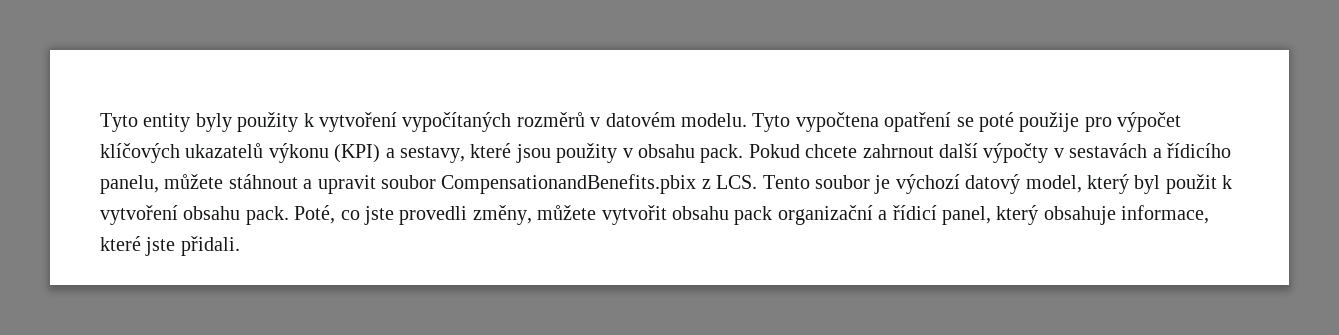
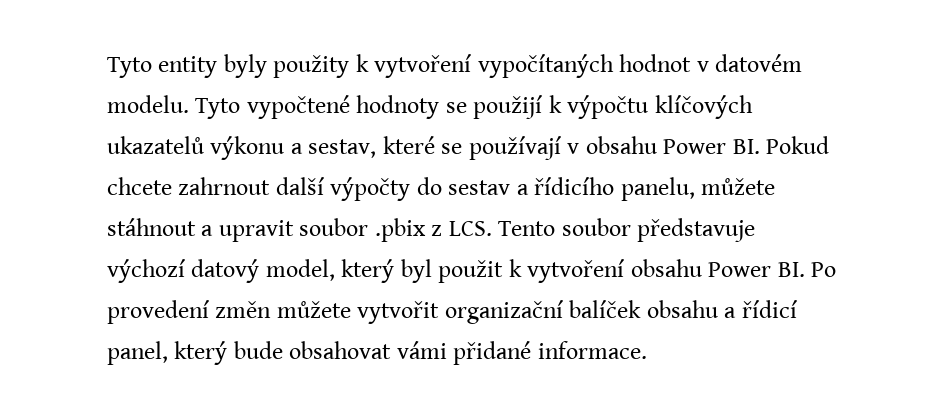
- Tyto entity byly použity k vytvoření vypočítaných rozměrů v datovém modelu.
+ Tyto entity byly použity k vytvoření vypočítaných hodnot v datovém modelu.
- Tyto vypočtena opatření se poté použije pro výpočet klíčových ukazatelů výkonu (KPI) a sestavy, které jsou použity v obsahu pack. Pokud chcete zahrnout další výpočty v sestavách a řídicího panelu, můžete stáhnout a upravit soubor CompensationandBenefits.pbix z LCS. Tento soubor je výchozí datový model, který byl použit k vytvoření obsahu pack. Poté, co jste provedli změny, můžete vytvořit obsahu pack organizační a řídicí panel, který obsahuje informace, které jste přidali.
+ Tyto vypočtené hodnoty se použijí k výpočtu klíčových ukazatelů výkonu a sestav, které se používají v obsahu Power BI. Pokud chcete zahrnout další výpočty do sestav a řídicího panelu, můžete stáhnout a upravit soubor .pbix z LCS. Tento soubor představuje výchozí datový model, který byl použit k vytvoření obsahu Power BI. Po provedení změn můžete vytvořit organizační balíček obsahu a řídicí panel, který bude obsahovat vámi přidané informace.

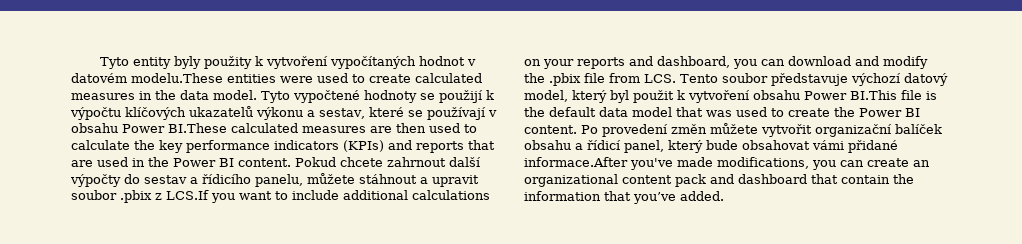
- Tyto entity byly použity k vytvoření vypočítaných hodnot v datovém modelu.
+ Tyto entity byly použity k vytvoření vypočítaných hodnot v datovém modelu.These entities were used to create calculated measures in the data model.
- Tyto vypočtené hodnoty se použijí k výpočtu klíčových ukazatelů výkonu a sestav, které se používají v obsahu Power BI. Pokud chcete zahrnout další výpočty do sestav a řídicího panelu, můžete stáhnout a upravit soubor .pbix z LCS. Tento soubor představuje výchozí datový model, který byl použit k vytvoření obsahu Power BI. Po provedení změn můžete vytvořit organizační balíček obsahu a řídicí panel, který bude obsahovat vámi přidané informace.
+ Tyto vypočtené hodnoty se použijí k výpočtu klíčových ukazatelů výkonu a sestav, které se používají v obsahu Power BI.These calculated measures are then used to calculate the key performance indicators (KPIs) and reports that are used in the Power BI content. Pokud chcete zahrnout další výpočty do sestav a řídicího panelu, můžete stáhnout a upravit soubor .pbix z LCS.If you want to include additional calculations on your reports and dashboard, you can download and modify the .pbix file from LCS. Tento soubor představuje výchozí datový model, který byl použit k vytvoření obsahu Power BI.This file is the default data model that was used to create the Power BI content. Po provedení změn můžete vytvořit organizační balíček obsahu a řídicí panel, který bude obsahovat vámi přidané informace.After you've made modifications, you can create an organizational content pack and dashboard that contain the information that you’ve added.

